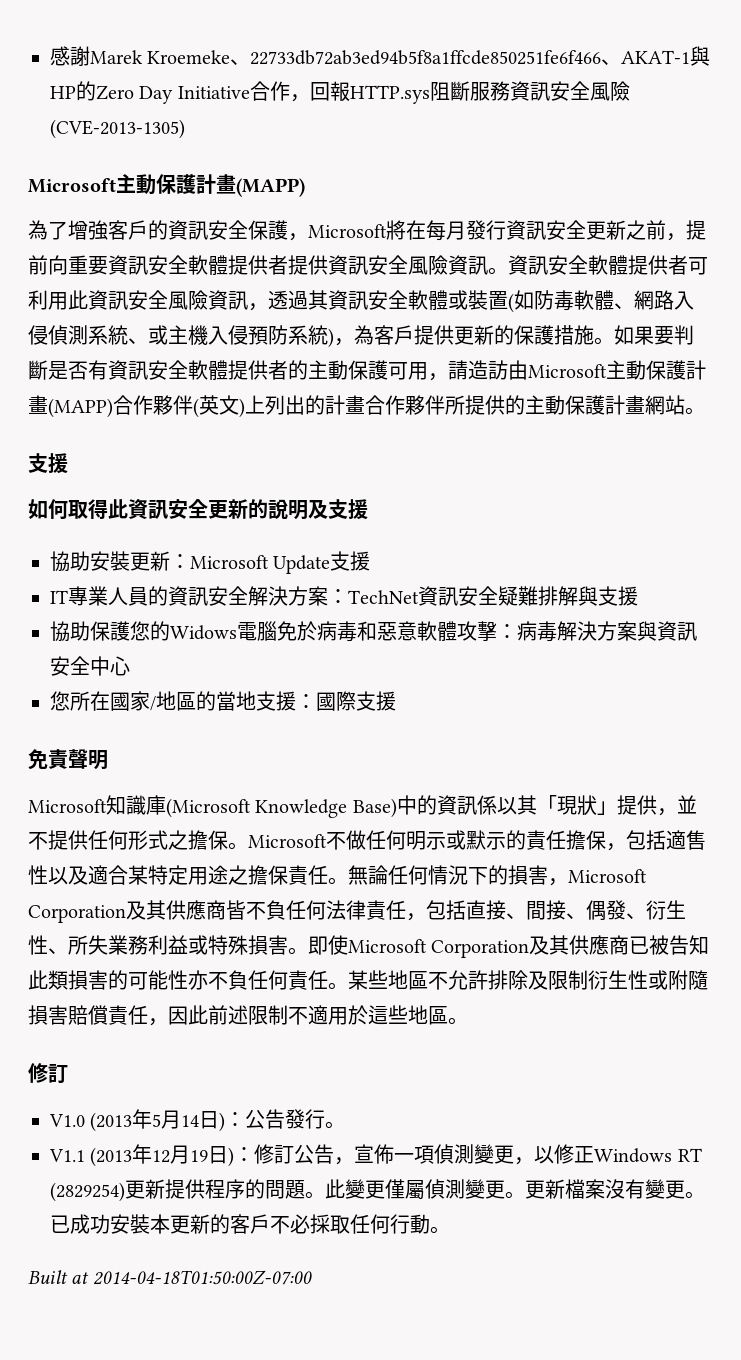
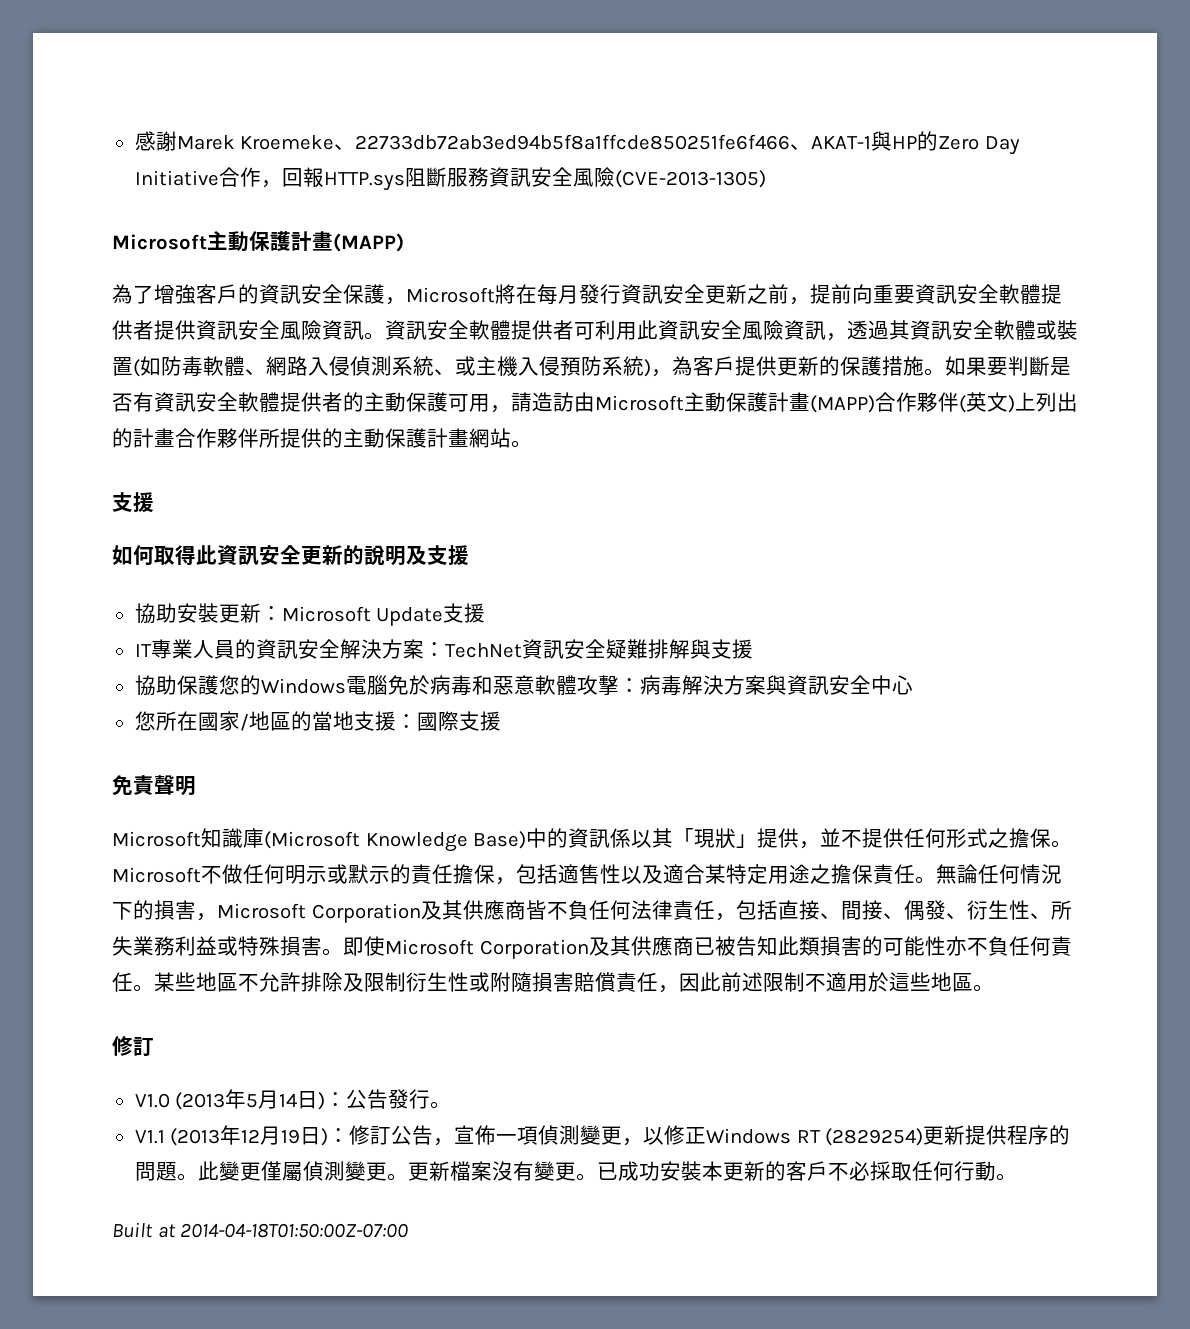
- 協助保護您的Widows電腦免於病毒和惡意軟體攻擊：病毒解決方案與資訊安全中心
+ 協助保護您的Windows電腦免於病毒和惡意軟體攻擊：病毒解決方案與資訊安全中心

